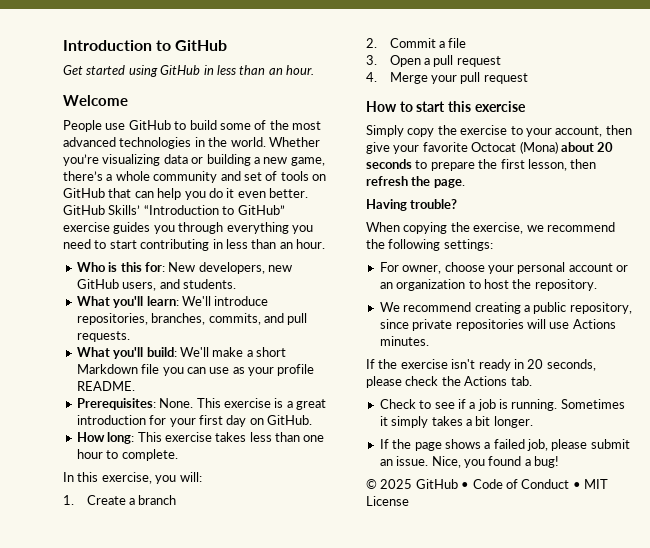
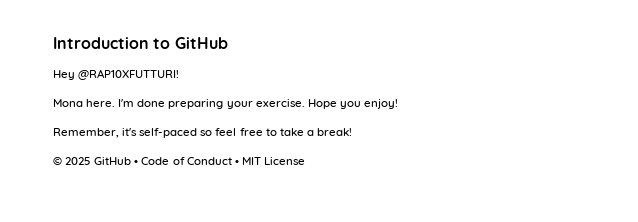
- Get started using GitHub in less than an hour.
- Welcome
- People use GitHub to build some of the most advanced technologies in the world. Whether you’re visualizing data or building a new game, there’s a whole community and set of tools on GitHub that can help you do it even better. GitHub Skills’ “Introduction to GitHub” exercise guides you through everything you need to start contributing in less than an hour.
- Who is this for: New developers, new GitHub users, and students.
- What you'll learn: We'll introduce repositories, branches, commits, and pull requests.
- What you'll build: We'll make a short Markdown file you can use as your profile README.
- Prerequisites: None. This exercise is a great introduction for your first day on GitHub.
- How long: This exercise takes less than one hour to complete.
- In this exercise, you will:
- 1. Create a branch
- 2. Commit a file
- 3. Open a pull request
- 4. Merge your pull request
- How to start this exercise
- Simply copy the exercise to your account, then give your favorite Octocat (Mona) about 20 seconds to prepare the first lesson, then refresh the page.
- Having trouble?
- When copying the exercise, we recommend the following settings:
- For owner, choose your personal account or an organization to host the repository.
- We recommend creating a public repository, since private repositories will use Actions minutes.
- If the exercise isn't ready in 20 seconds, please check the Actions tab.
- Check to see if a job is running. Sometimes it simply takes a bit longer.
- If the page shows a failed job, please submit an issue. Nice, you found a bug!
+ Hey @RAP10XFUTTURI!
+ Mona here. I'm done preparing your exercise. Hope you enjoy!
+ Remember, it's self-paced so feel free to take a break!

